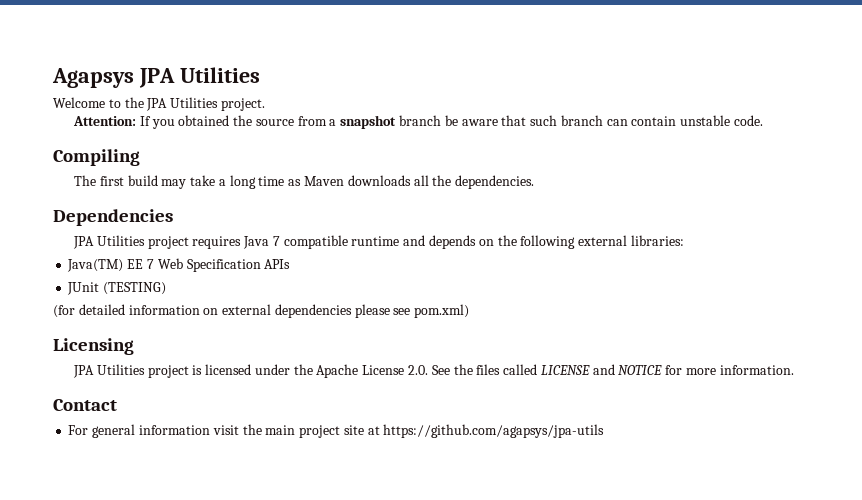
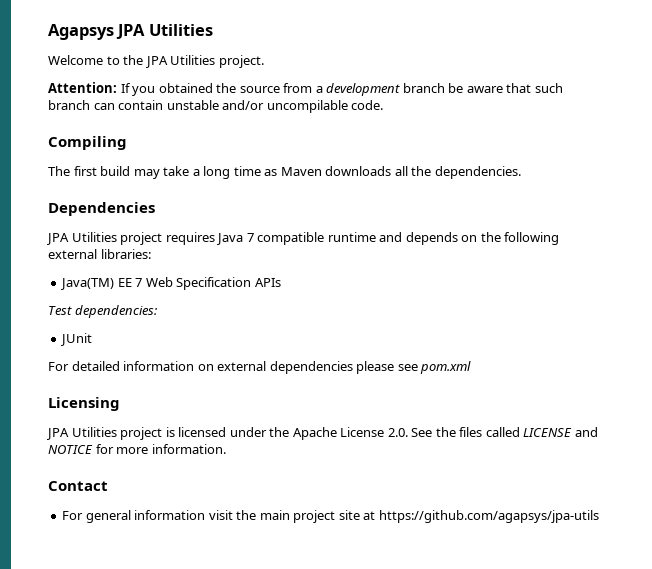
- Attention: If you obtained the source from a snapshot branch be aware that such branch can contain unstable code.
+ Attention: If you obtained the source from a development branch be aware that such branch can contain unstable and/or uncompilable code.
+ Test dependencies:
- JUnit (TESTING)
- (for detailed information on external dependencies please see pom.xml)
+ JUnit
+ For detailed information on external dependencies please see pom.xml

